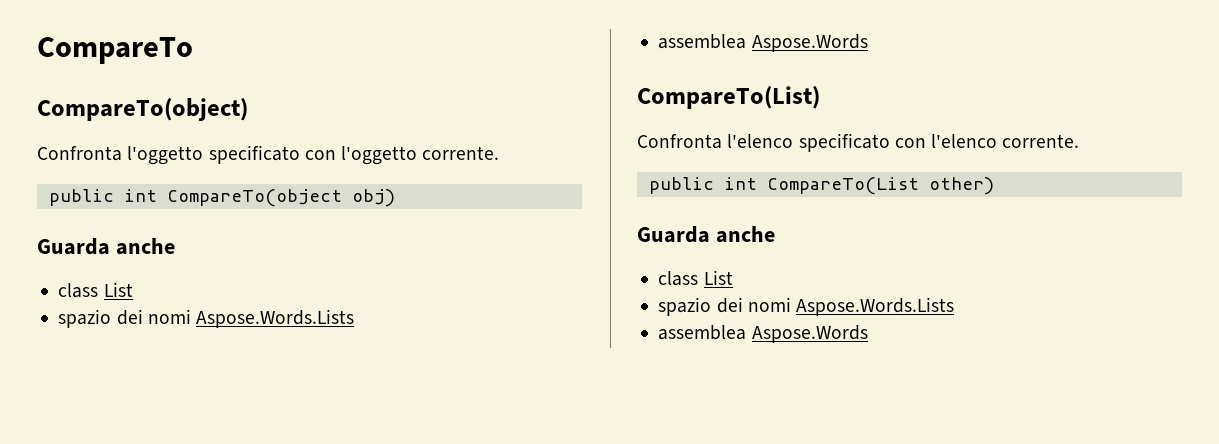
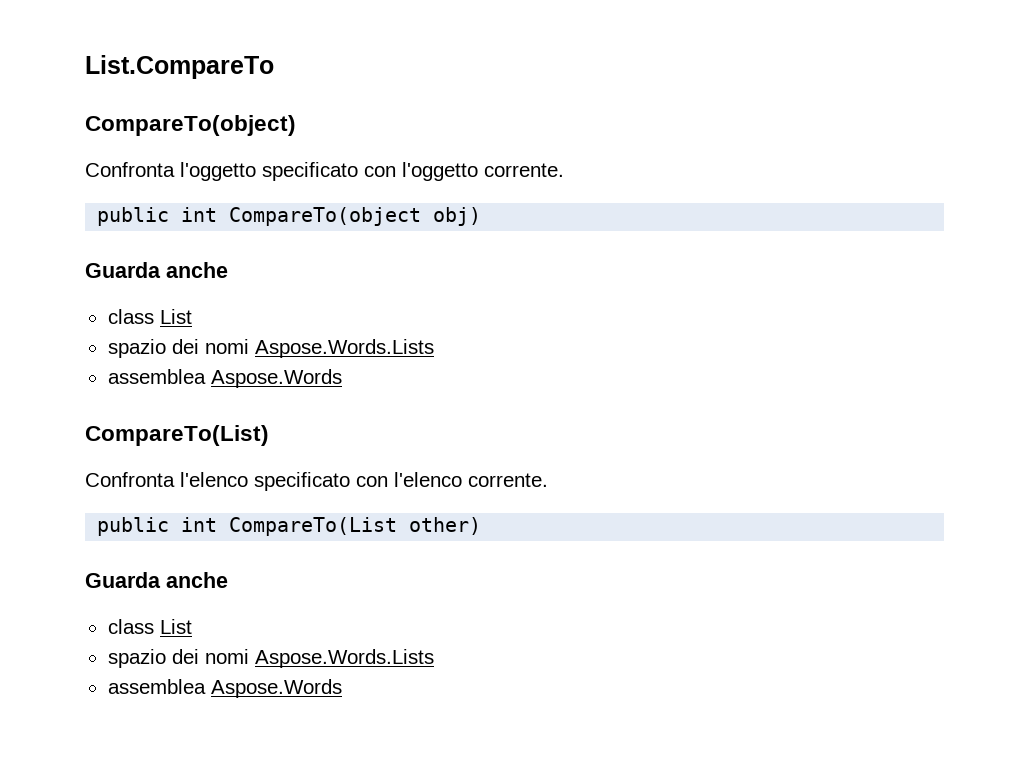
- CompareTo
+ List.CompareTo

